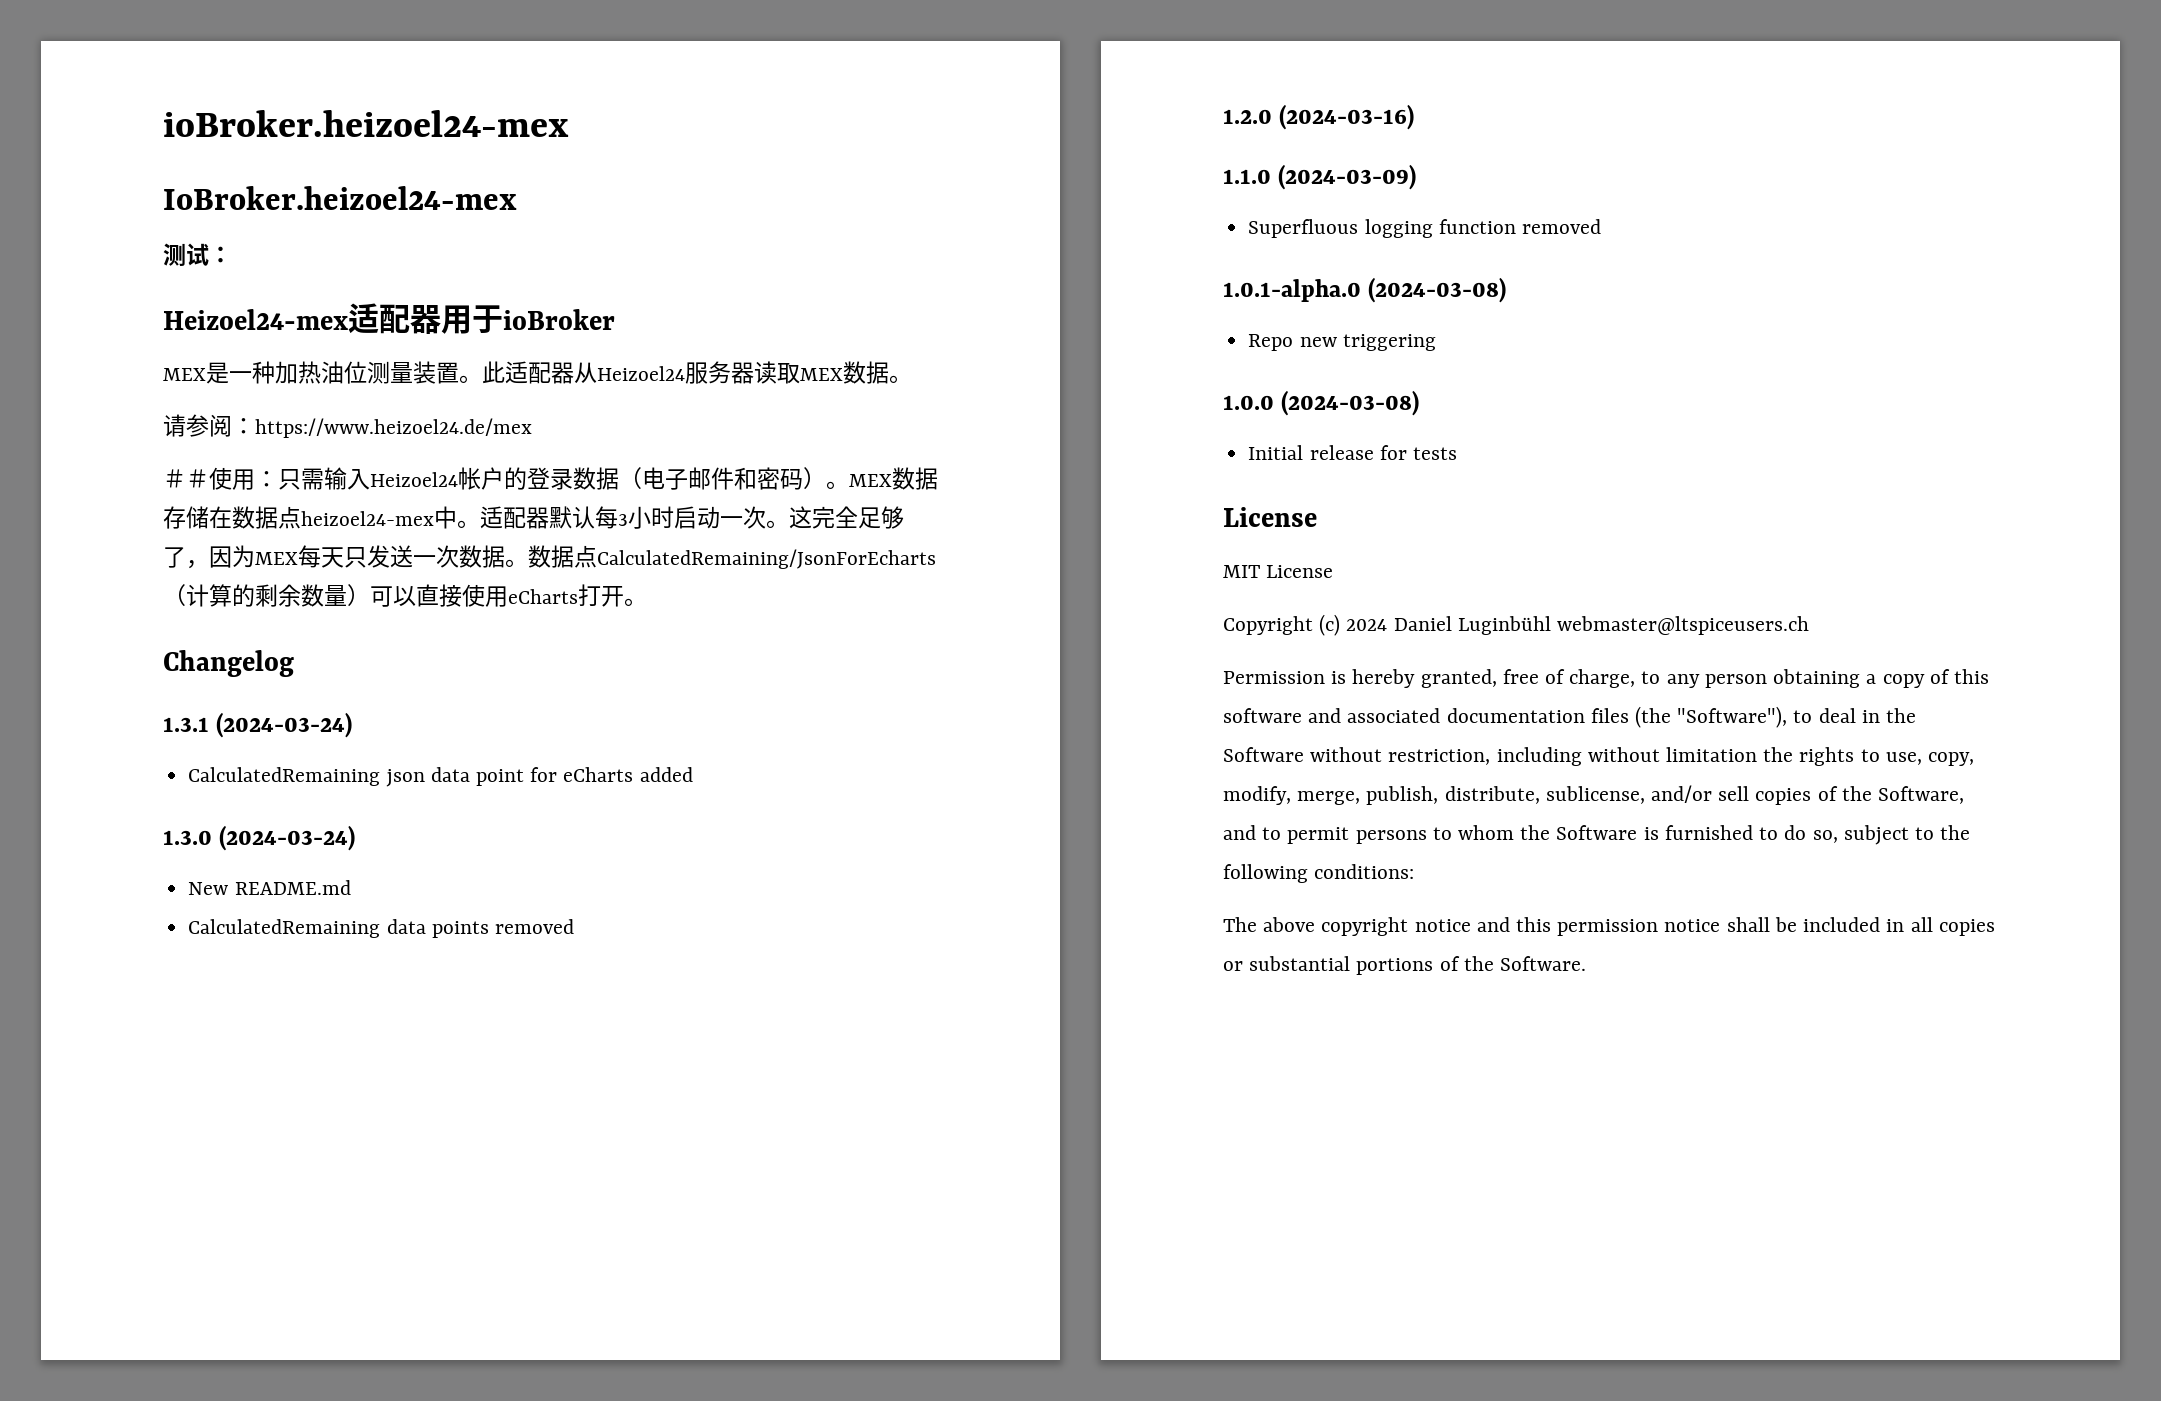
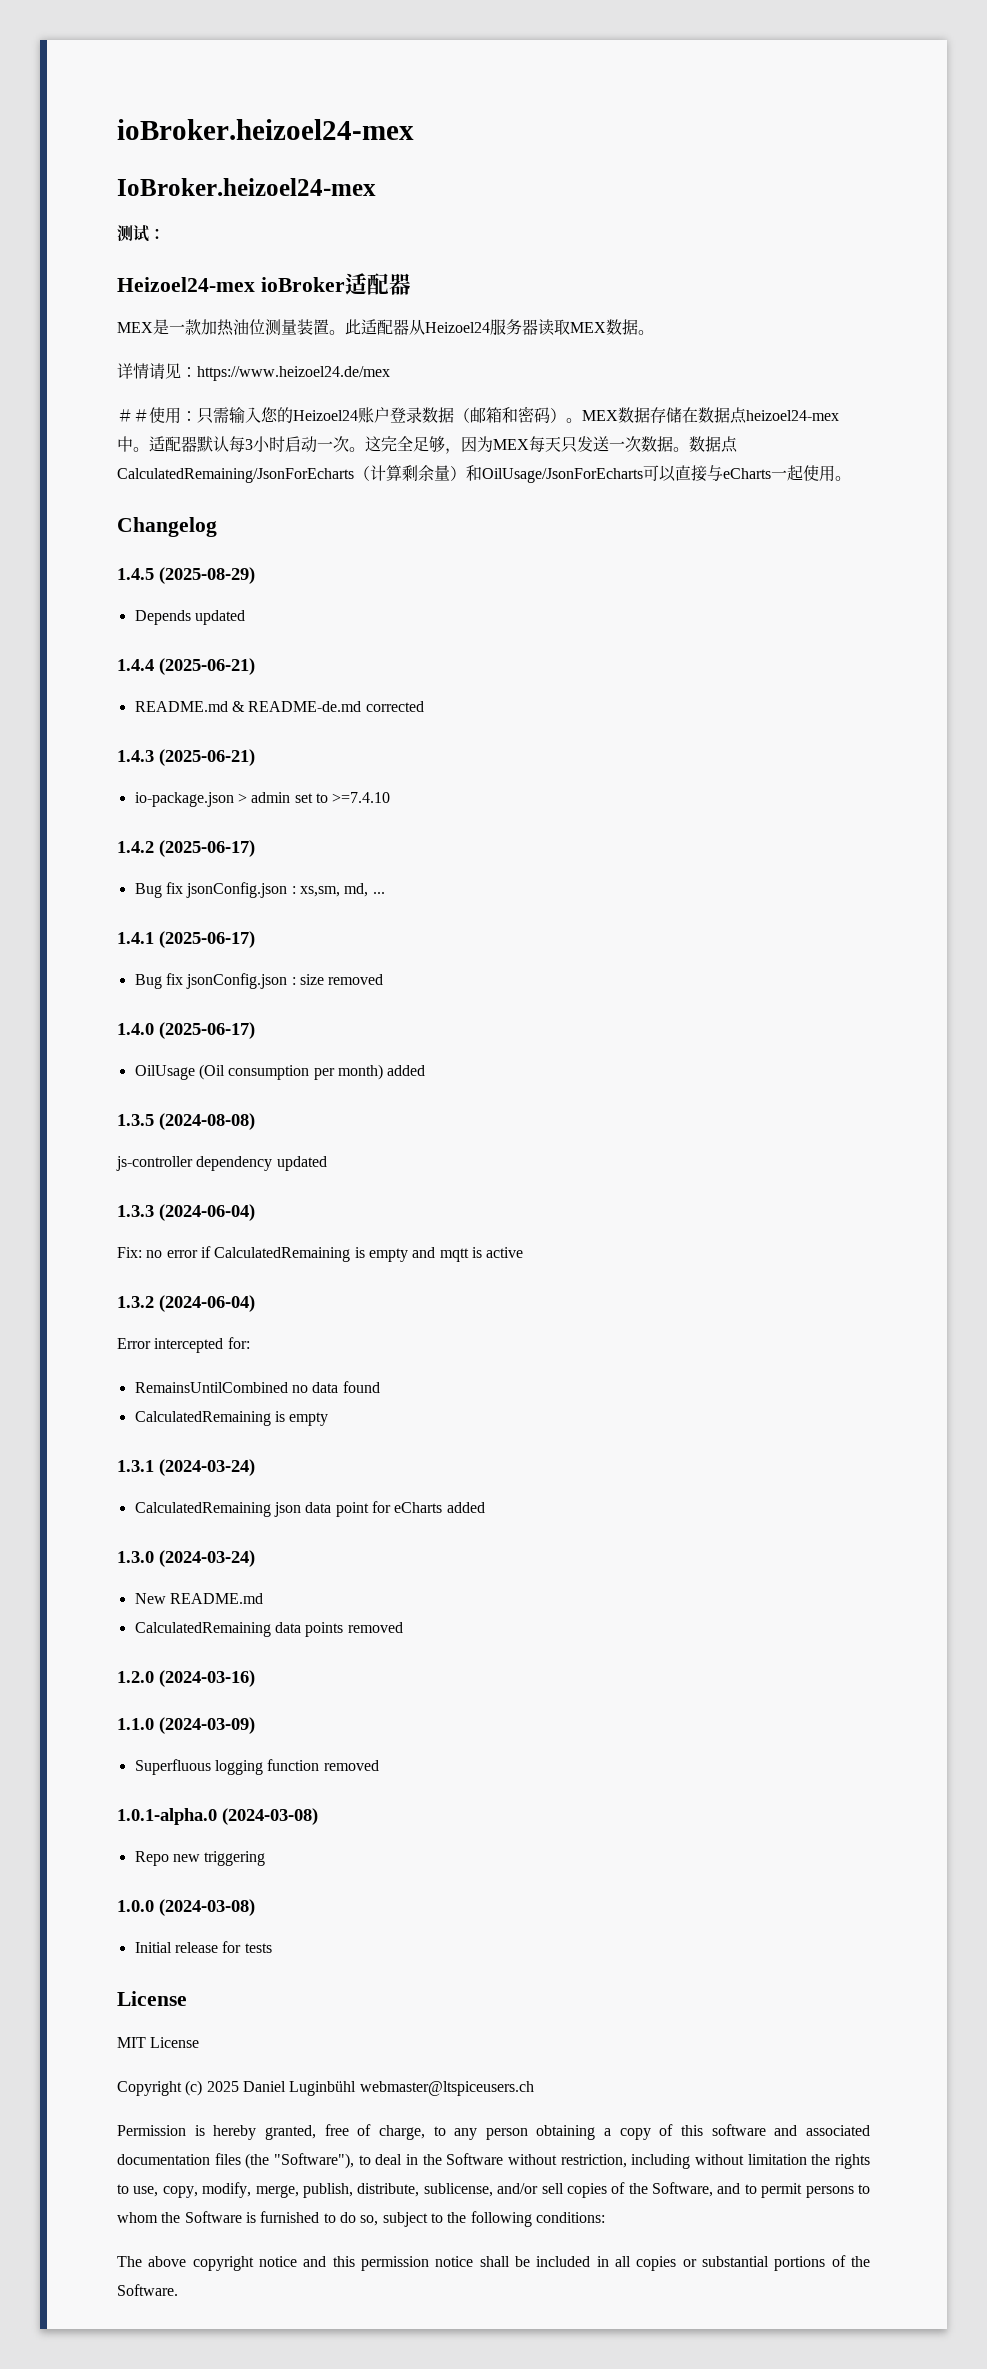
- Heizoel24-mex适配器用于ioBroker
+ Heizoel24-mex ioBroker适配器
- MEX是一种加热油位测量装置。
+ MEX是一款加热油位测量装置。
- 请参阅：https://www.heizoel24.de/mex
+ 详情请见：https://www.heizoel24.de/mex
- ＃＃使用：只需输入Heizoel24帐户的登录数据（电子邮件和密码）。
+ ＃＃使用：只需输入您的Heizoel24账户登录数据（邮箱和密码）。
- 这完全足够了，因为MEX每天只发送一次数据。
+ 这完全足够，因为MEX每天只发送一次数据。
- 数据点CalculatedRemaining/JsonForEcharts（计算的剩余数量）可以直接使用eCharts打开。
+ 数据点CalculatedRemaining/JsonForEcharts（计算剩余量）和OilUsage/JsonForEcharts可以直接与eCharts一起使用。
  Changelog
+ 1.4.5 (2025-08-29)
+ Depends updated
+ 1.4.4 (2025-06-21)
+ README.md & README-de.md corrected
+ 1.4.3 (2025-06-21)
+ io-package.json > admin set to >=7.4.10
+ 1.4.2 (2025-06-17)
+ Bug fix jsonConfig.json : xs,sm, md, ...
+ 1.4.1 (2025-06-17)
+ Bug fix jsonConfig.json : size removed
+ 1.4.0 (2025-06-17)
+ OilUsage (Oil consumption per month) added
+ 1.3.5 (2024-08-08)
+ js-controller dependency updated
+ 1.3.3 (2024-06-04)
+ Fix: no error if CalculatedRemaining is empty and mqtt is active
+ 1.3.2 (2024-06-04)
+ Error intercepted for:
+ RemainsUntilCombined no data found
+ CalculatedRemaining is empty
- Copyright (c) 2024 Daniel Luginbühl webmaster@ltspiceusers.ch
+ Copyright (c) 2025 Daniel Luginbühl webmaster@ltspiceusers.ch

